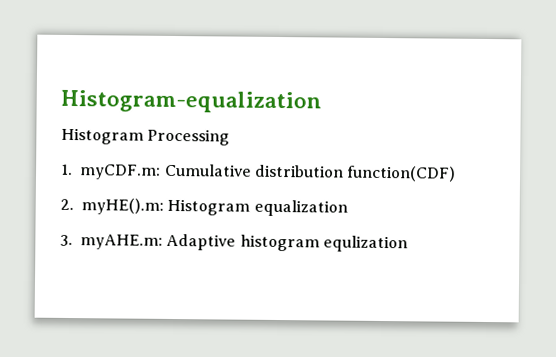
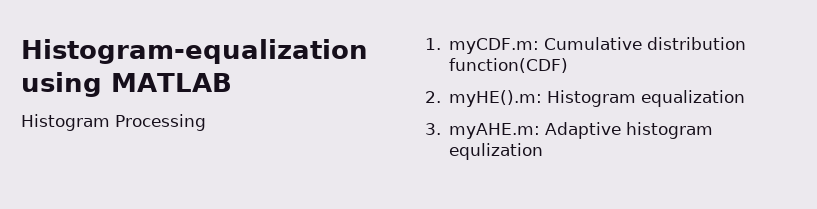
- Histogram-equalization
+ Histogram-equalization using MATLAB

